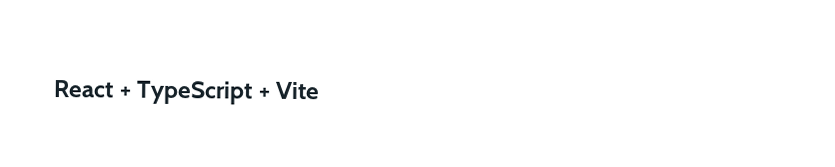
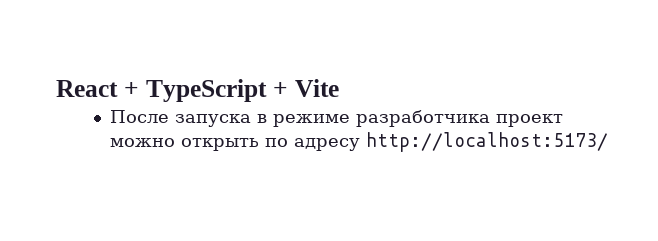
+ После запуска в режиме разработчика проект можно открыть по адресу http://localhost:5173/

